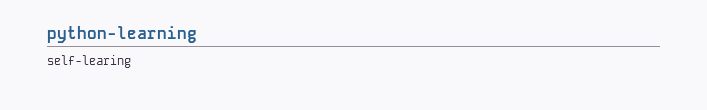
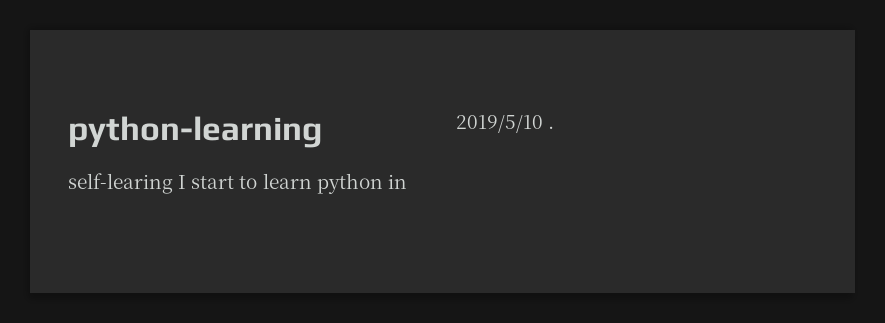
- self-learing
+ self-learing I start to learn python in 2019/5/10 .

